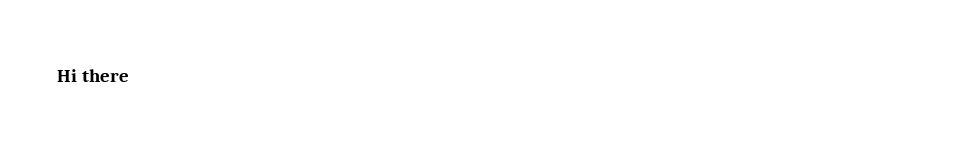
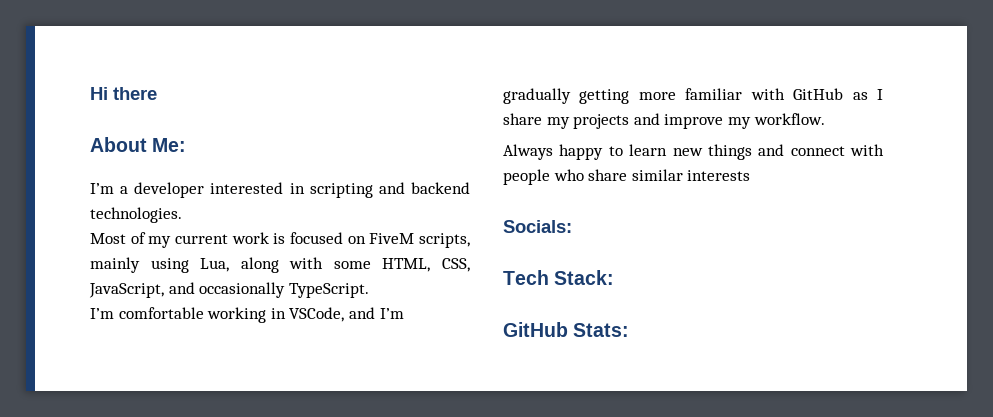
+ About Me:
+ I’m a developer interested in scripting and backend technologies.
+ Most of my current work is focused on FiveM scripts, mainly using Lua, along with some HTML, CSS, JavaScript, and occasionally TypeScript.
+ I’m comfortable working in VSCode, and I’m gradually getting more familiar with GitHub as I share my projects and improve my workflow.
+ Always happy to learn new things and connect with people who share similar interests
+ Socials:
+ Tech Stack:
+ GitHub Stats:

